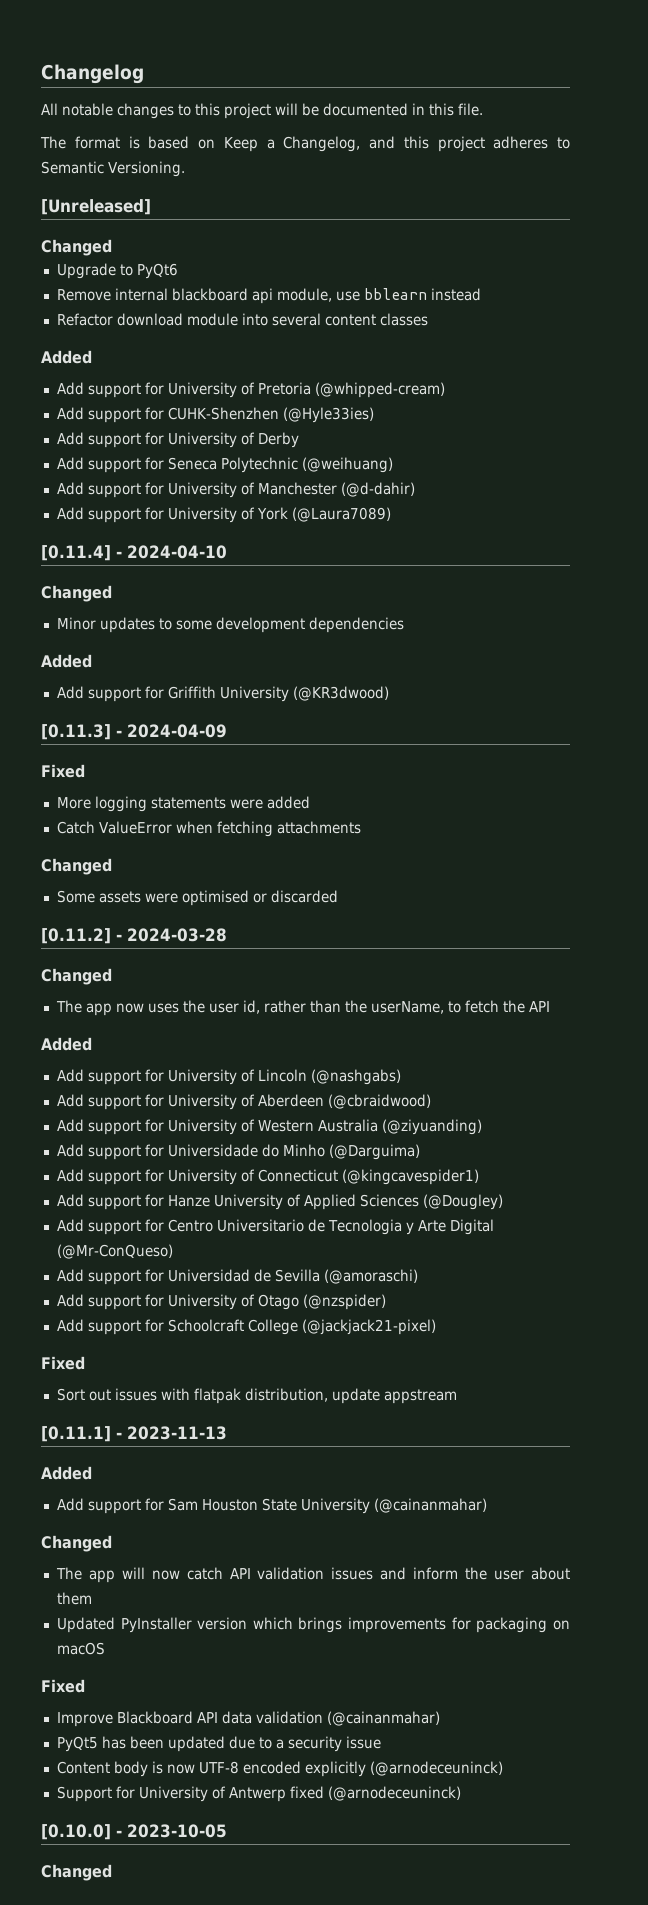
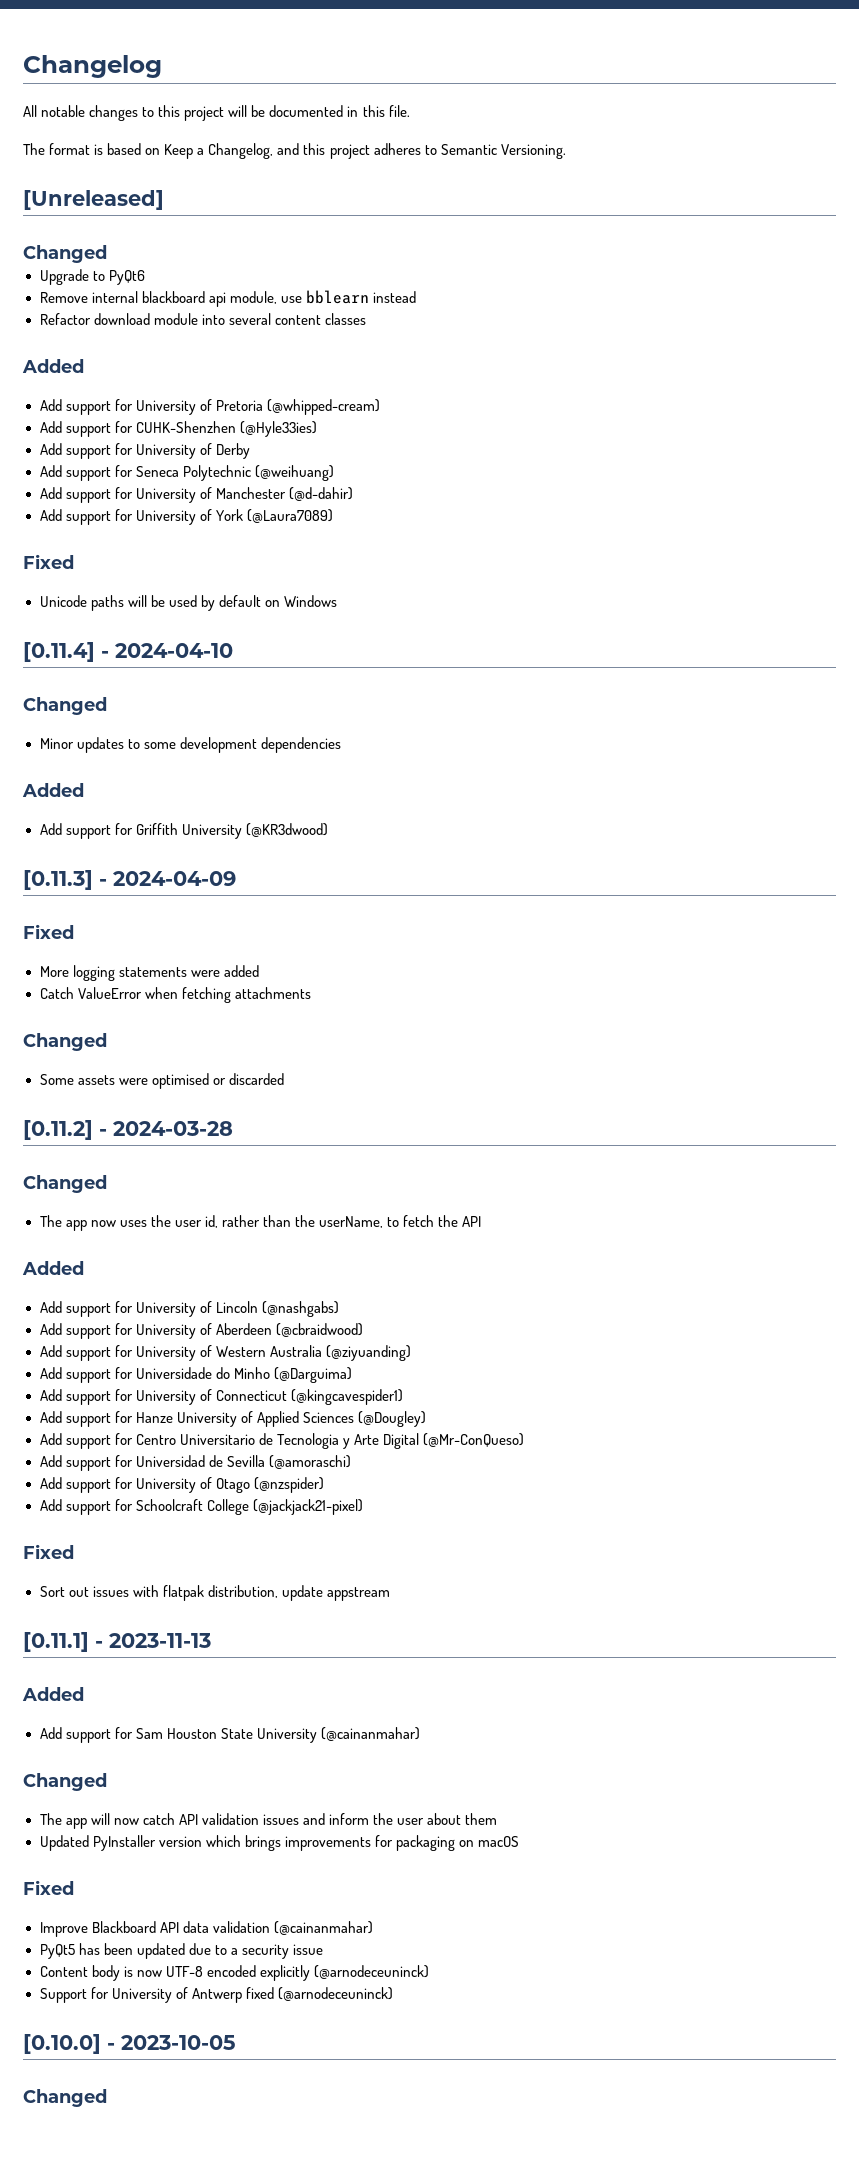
  Add support for University of York (@Laura7089)
+ Fixed
+ Unicode paths will be used by default on Windows

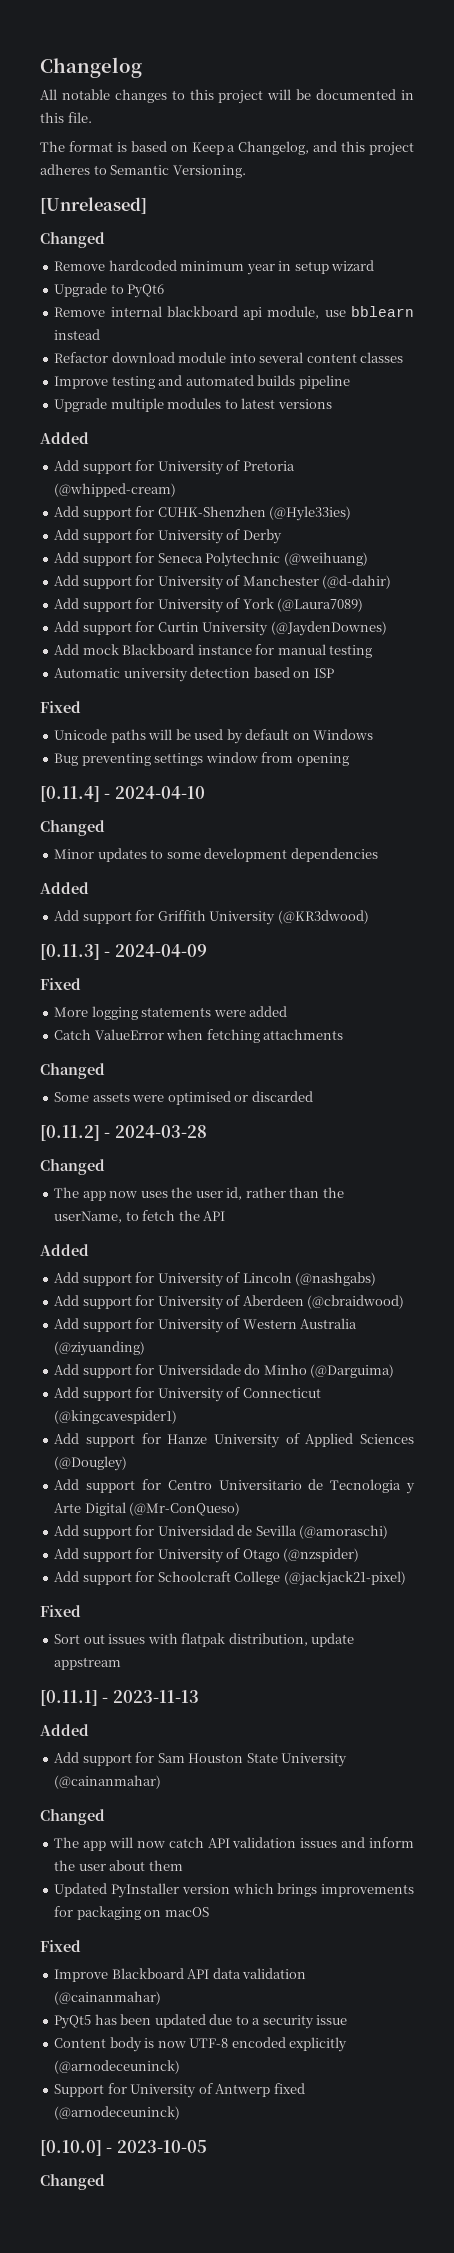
+ Remove hardcoded minimum year in setup wizard
+ Improve testing and automated builds pipeline
+ Upgrade multiple modules to latest versions
+ Add support for Curtin University (@JaydenDownes)
+ Add mock Blackboard instance for manual testing
+ Automatic university detection based on ISP
+ Bug preventing settings window from opening

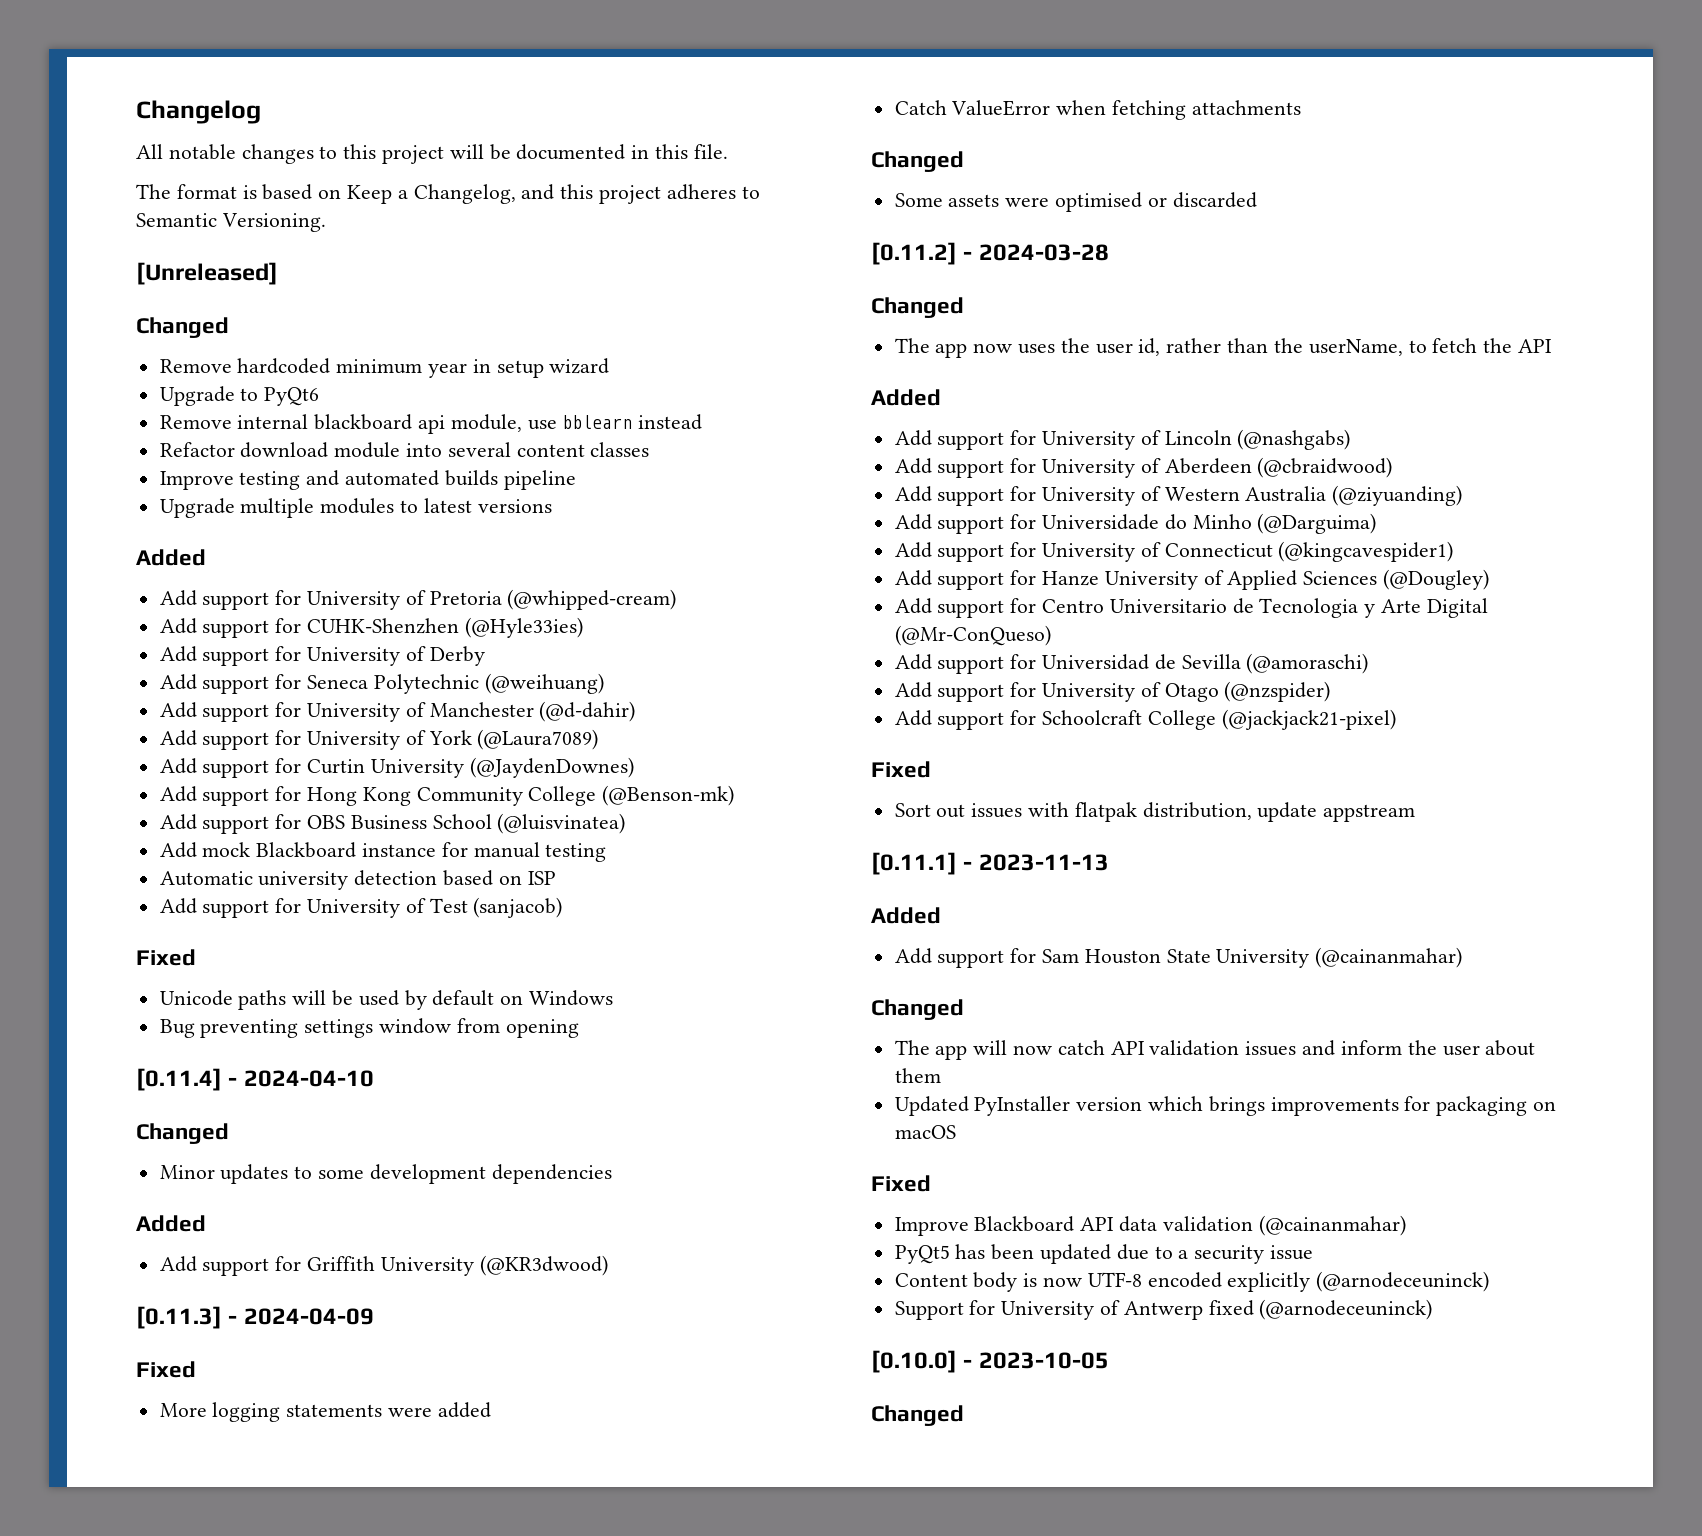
+ Add support for Hong Kong Community College (@Benson-mk)
+ Add support for OBS Business School (@luisvinatea)
+ Add support for University of Test (sanjacob)

